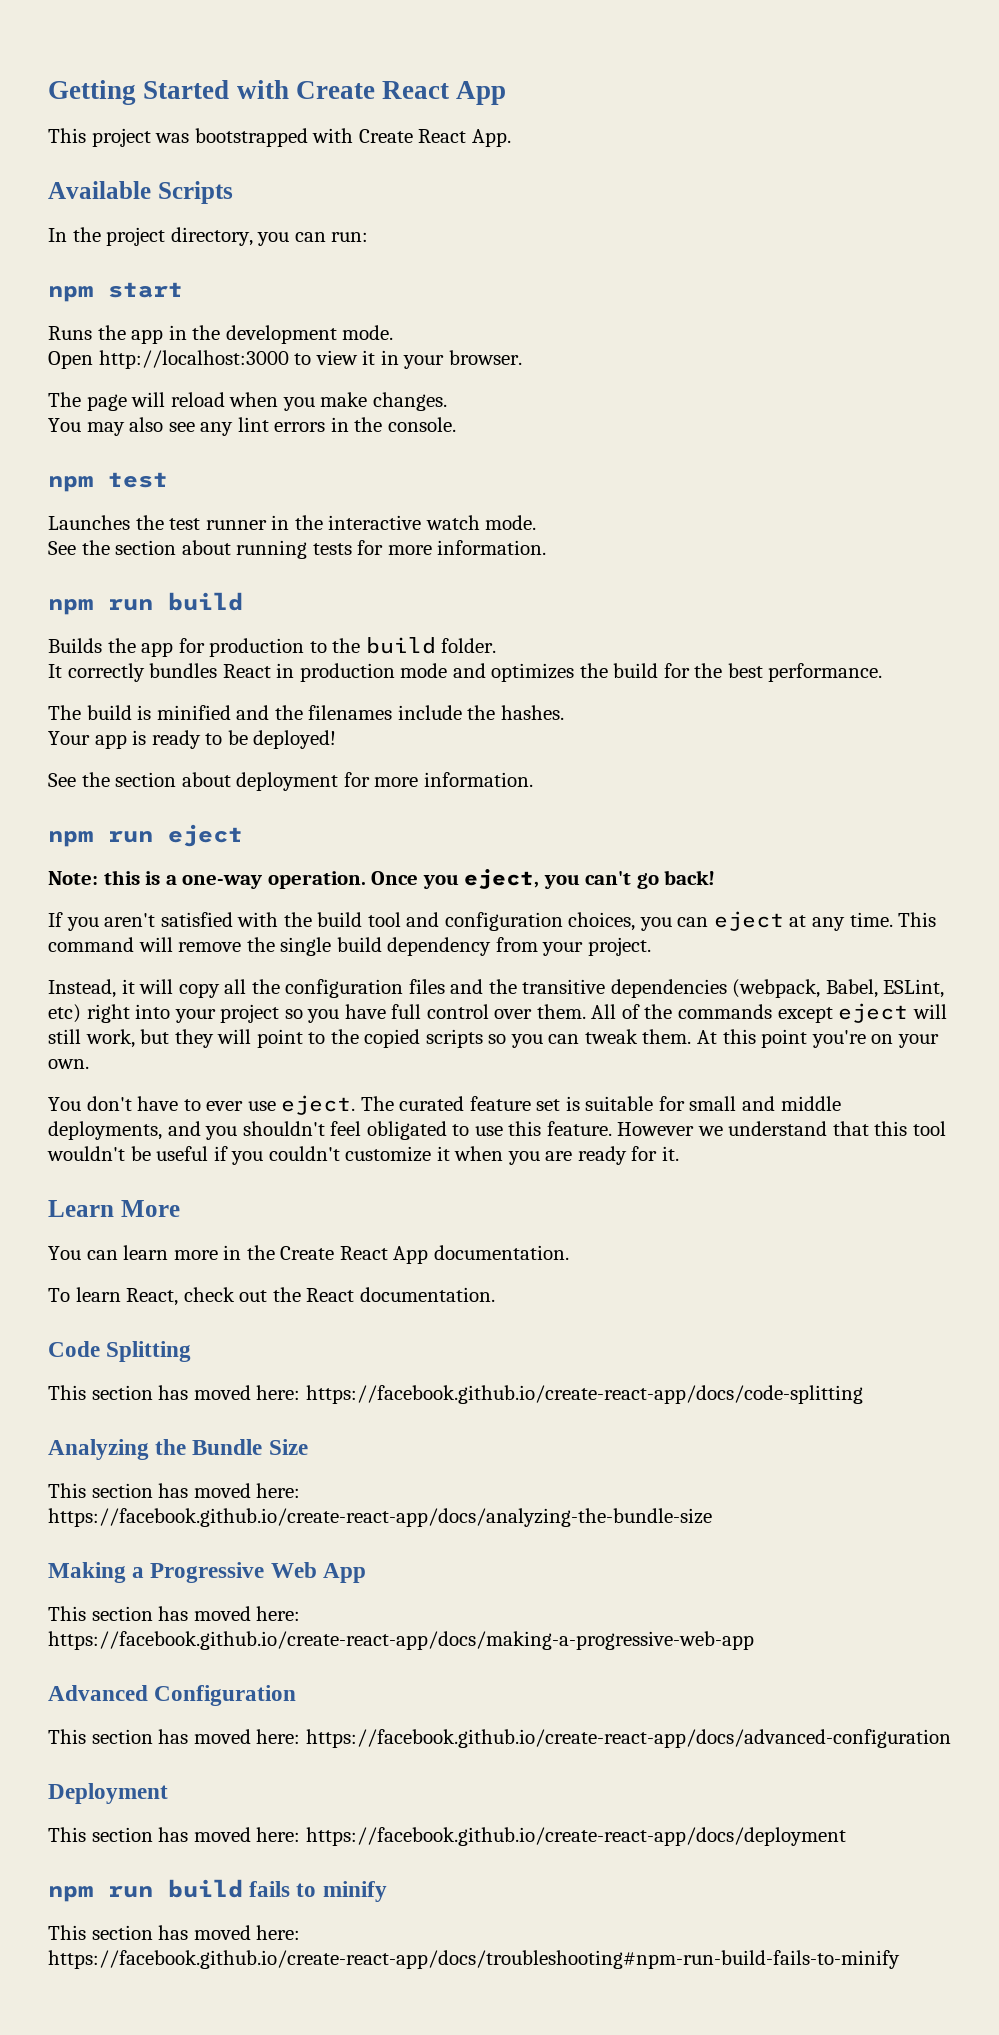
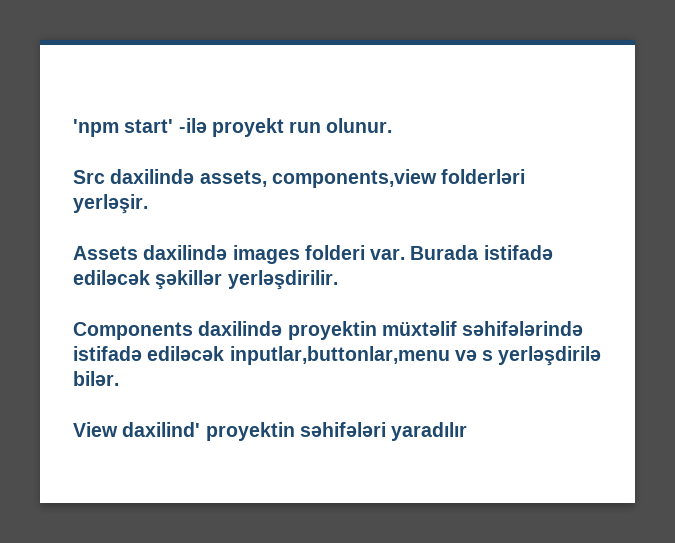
- Getting Started with Create React App
- This project was bootstrapped with Create React App.
- Available Scripts
- In the project directory, you can run:
- npm start
- Runs the app in the development mode.
- Open http://localhost:3000 to view it in your browser.
- The page will reload when you make changes.
- You may also see any lint errors in the console.
- npm test
- Launches the test runner in the interactive watch mode.
- See the section about running tests for more information.
- npm run build
- Builds the app for production to the build folder.
- It correctly bundles React in production mode and optimizes the build for the best performance.
- The build is minified and the filenames include the hashes.
- Your app is ready to be deployed!
- See the section about deployment for more information.
- npm run eject
- Note: this is a one-way operation. Once you eject, you can't go back!
- If you aren't satisfied with the build tool and configuration choices, you can eject at any time. This command will remove the single build dependency from your project.
- Instead, it will copy all the configuration files and the transitive dependencies (webpack, Babel, ESLint, etc) right into your project so you have full control over them. All of the commands except eject will still work, but they will point to the copied scripts so you can tweak them. At this point you're on your own.
- You don't have to ever use eject. The curated feature set is suitable for small and middle deployments, and you shouldn't feel obligated to use this feature. However we understand that this tool wouldn't be useful if you couldn't customize it when you are ready for it.
- Learn More
- You can learn more in the Create React App documentation.
- To learn React, check out the React documentation.
- Code Splitting
- This section has moved here: https://facebook.github.io/create-react-app/docs/code-splitting
- Analyzing the Bundle Size
- This section has moved here: https://facebook.github.io/create-react-app/docs/analyzing-the-bundle-size
- Making a Progressive Web App
- This section has moved here: https://facebook.github.io/create-react-app/docs/making-a-progressive-web-app
- Advanced Configuration
- This section has moved here: https://facebook.github.io/create-react-app/docs/advanced-configuration
- Deployment
- This section has moved here: https://facebook.github.io/create-react-app/docs/deployment
- npm run build fails to minify
- This section has moved here: https://facebook.github.io/create-react-app/docs/troubleshooting#npm-run-build-fails-to-minify
+ 'npm start' -ilə proyekt run olunur.
+ Src daxilində assets, components,view folderləri yerləşir.
+ Assets daxilində images folderi var. Burada istifadə ediləcək şəkillər yerləşdirilir.
+ Components daxilində proyektin müxtəlif səhifələrində istifadə ediləcək inputlar,buttonlar,menu və s yerləşdirilə bilər.
+ View daxilind' proyektin səhifələri yaradılır

